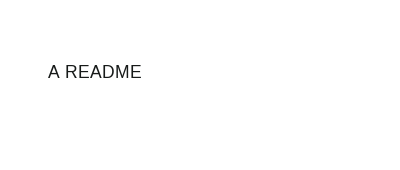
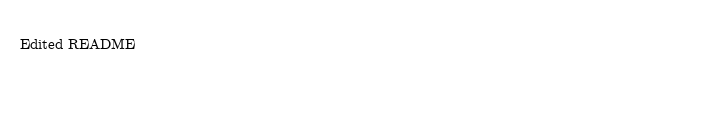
- A README
+ Edited README

